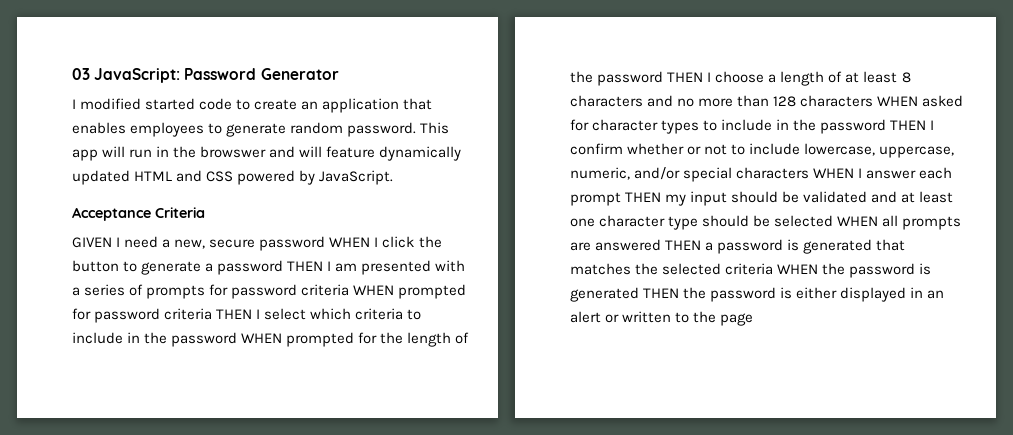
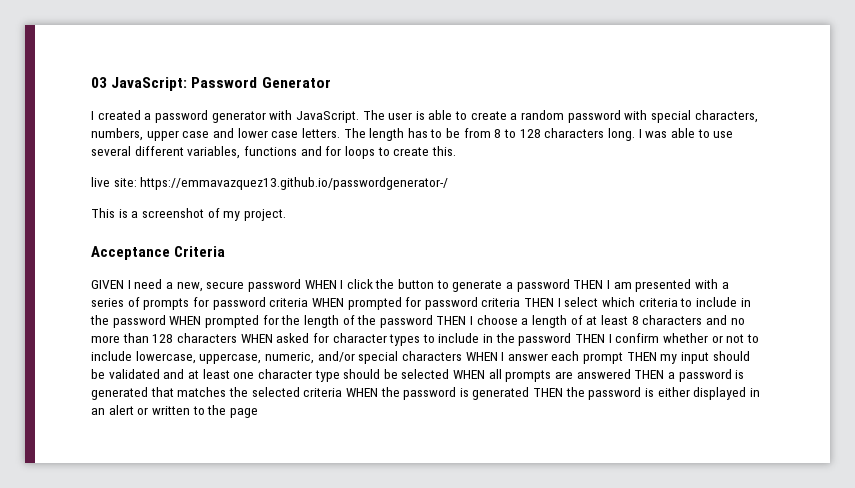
- I modified started code to create an application that enables employees to generate random password. This app will run in the browswer and will feature dynamically updated HTML and CSS powered by JavaScript.
+ I created a password generator with JavaScript. The user is able to create a random password with special characters, numbers, upper case and lower case letters. The length has to be from 8 to 128 characters long. I was able to use several different variables, functions and for loops to create this.
+ live site: https://emmavazquez13.github.io/passwordgenerator-/
+ This is a screenshot of my project.

